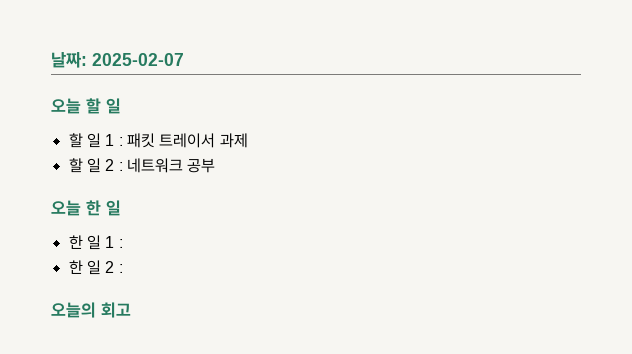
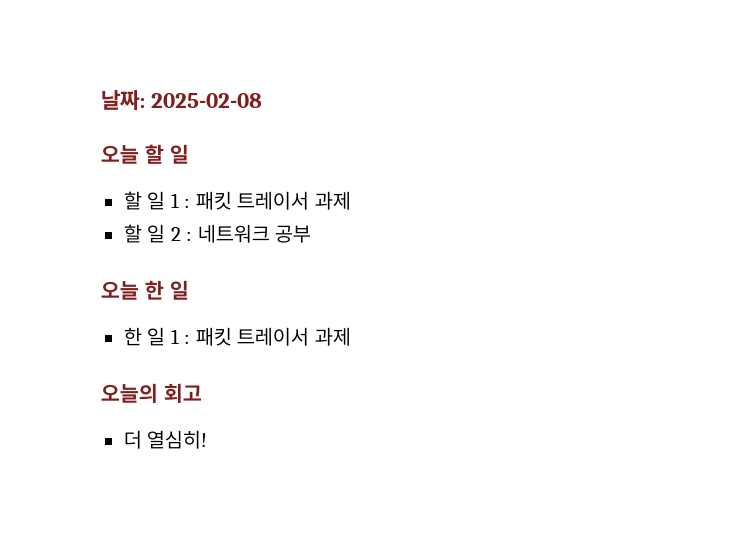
- 날짜: 2025-02-07
+ 날짜: 2025-02-08
- 한 일 1 :
- 한 일 2 :
+ 한 일 1 : 패킷 트레이서 과제
+ 더 열심히!

